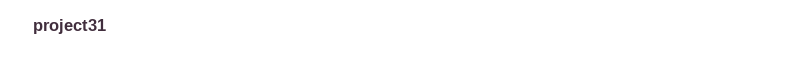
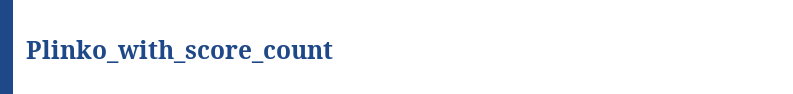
- project31
+ Plinko_with_score_count

